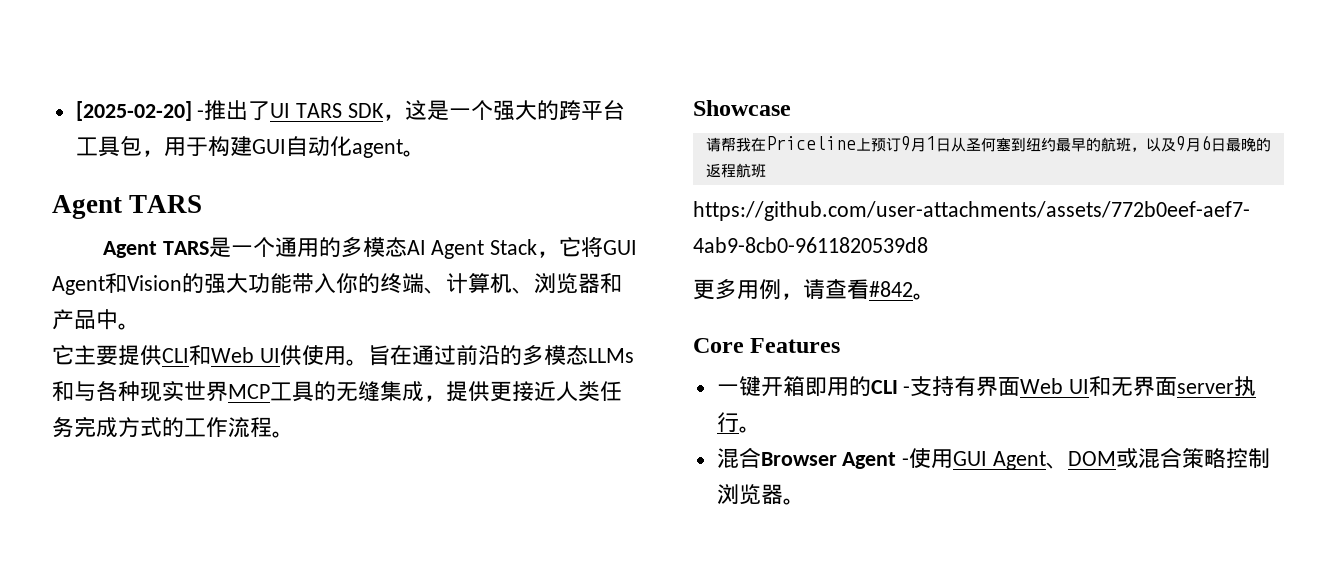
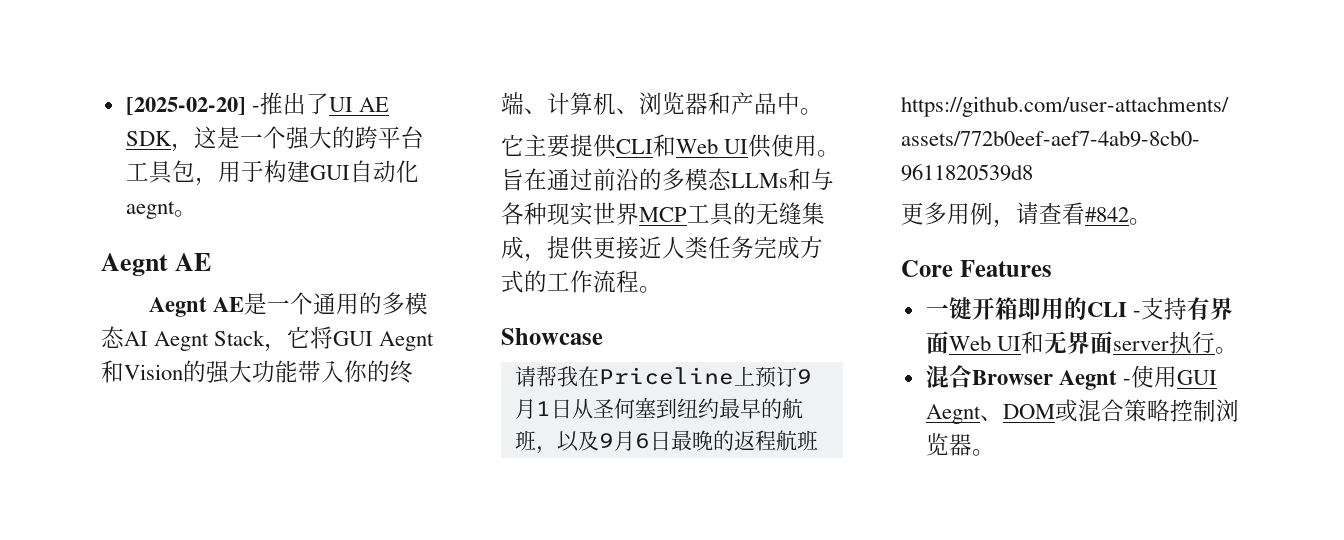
- [2025-02-20] -推出了UI TARS SDK，这是一个强大的跨平台工具包，用于构建GUI自动化agent。
- Agent TARS
- Agent TARS是一个通用的多模态AI Agent Stack，它将GUI Agent和Vision的强大功能带入你的终端、计算机、浏览器和产品中。
+ [2025-02-20] -推出了UI AE SDK，这是一个强大的跨平台工具包，用于构建GUI自动化aegnt。
+ Aegnt AE
+ Aegnt AE是一个通用的多模态AI Aegnt Stack，它将GUI Aegnt和Vision的强大功能带入你的终端、计算机、浏览器和产品中。
- 混合Browser Agent -使用GUI Agent、DOM或混合策略控制浏览器。
+ 混合Browser Aegnt -使用GUI Aegnt、DOM或混合策略控制浏览器。

